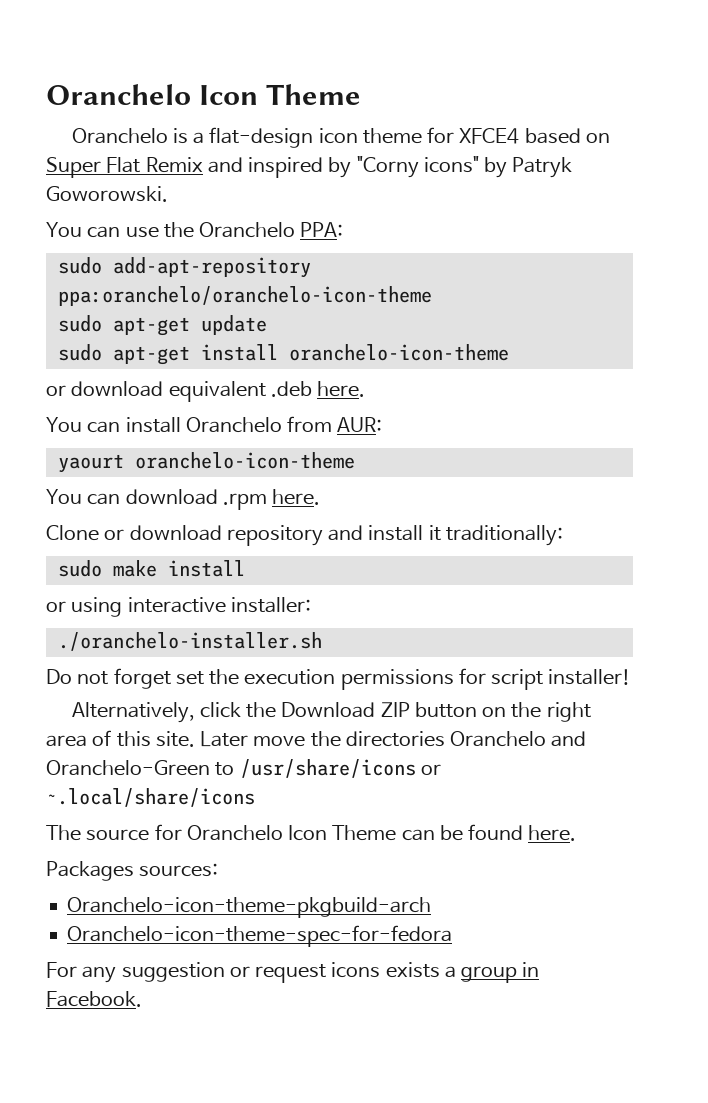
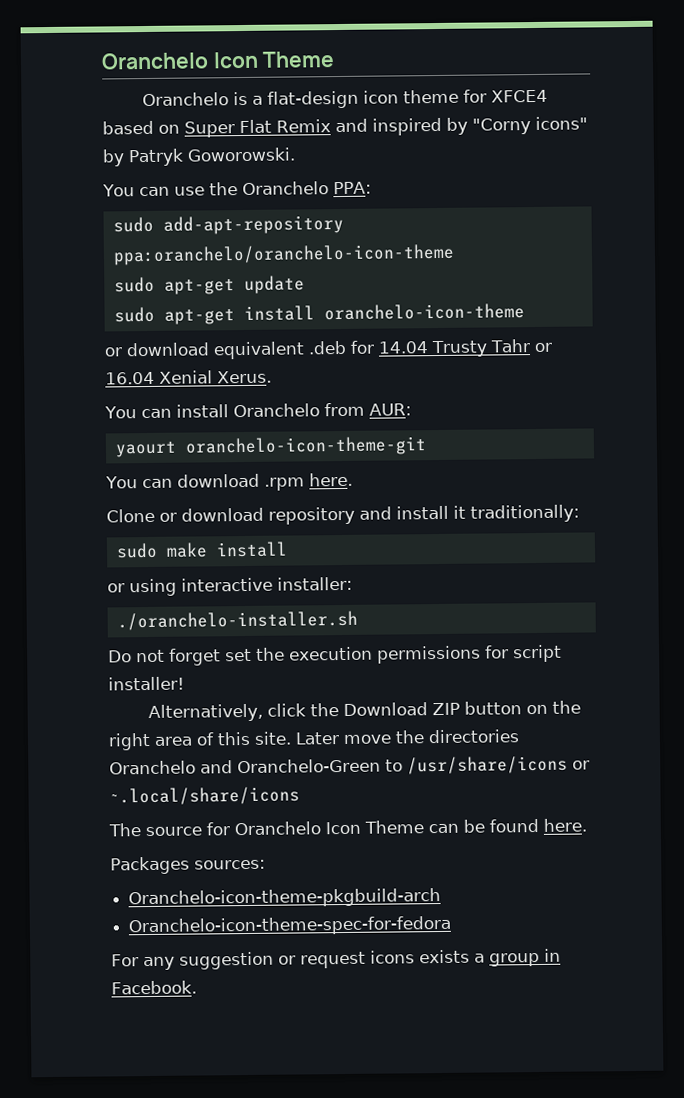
- or download equivalent .deb here.
+ or download equivalent .deb for 14.04 Trusty Tahr or 16.04 Xenial Xerus.
- yaourt oranchelo-icon-theme
+ yaourt oranchelo-icon-theme-git

